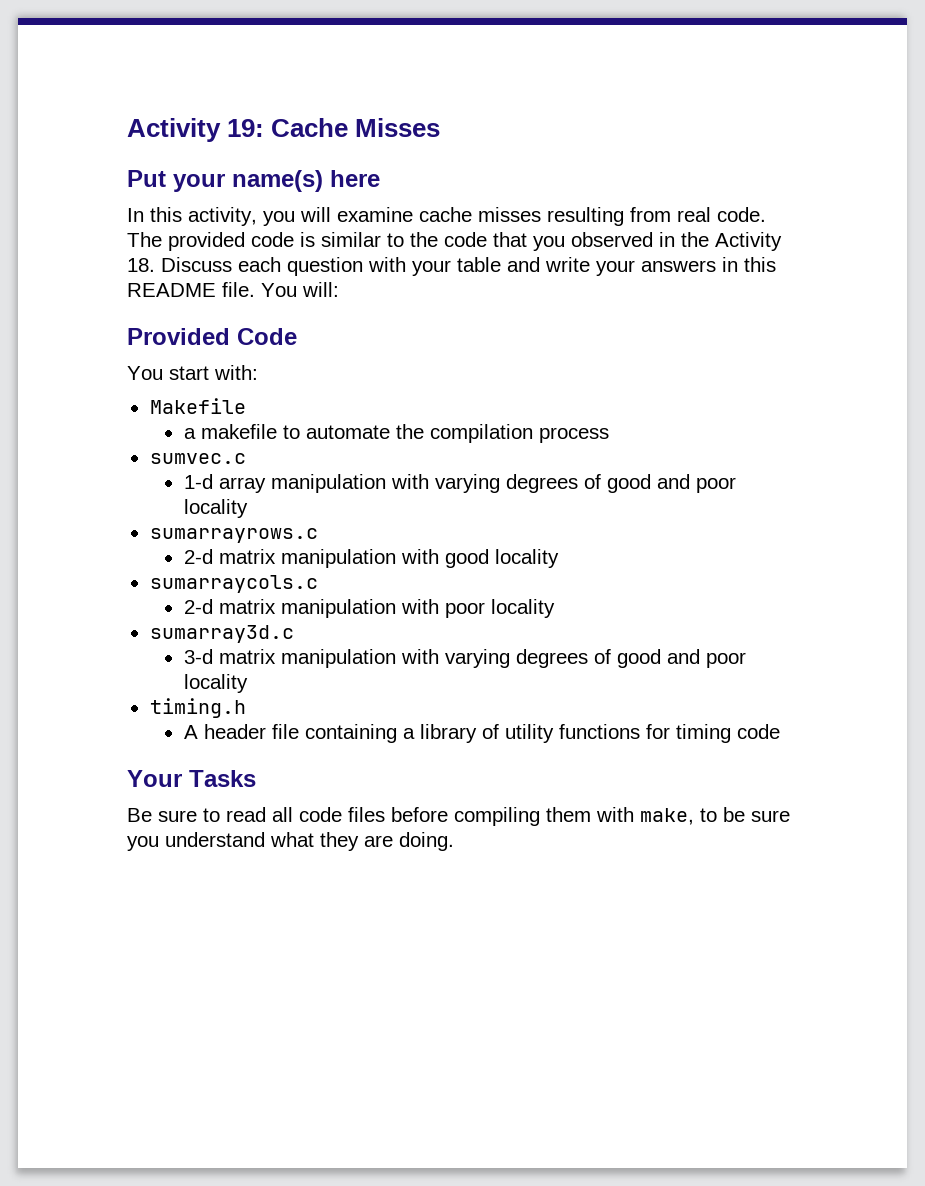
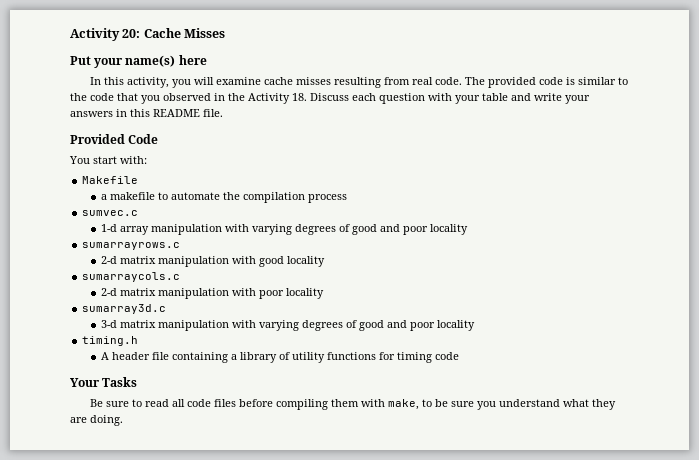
- Activity 19: Cache Misses
+ Activity 20: Cache Misses
- You will:

